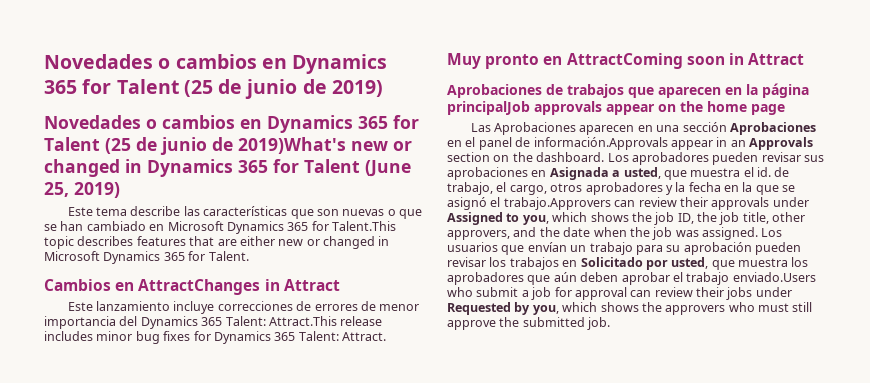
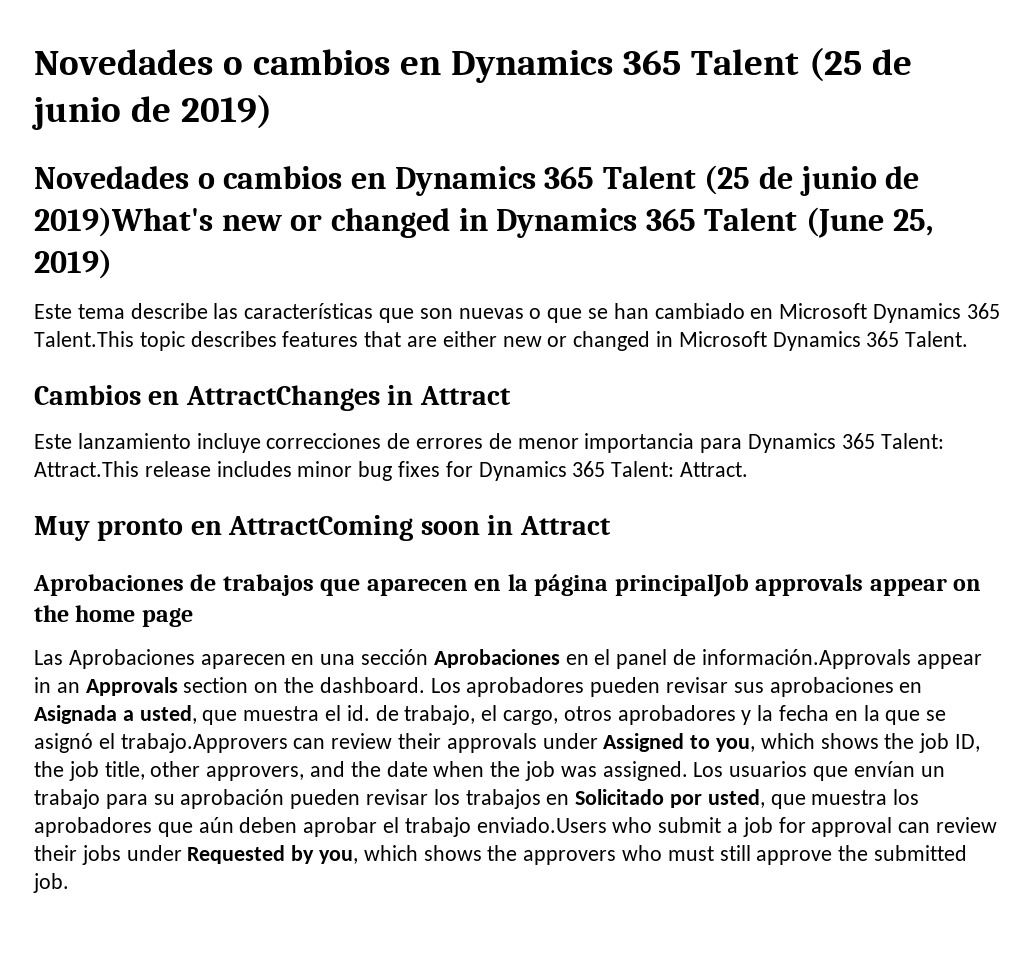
- Novedades o cambios en Dynamics 365 for Talent (25 de junio de 2019)
+ Novedades o cambios en Dynamics 365 Talent (25 de junio de 2019)
- Novedades o cambios en Dynamics 365 for Talent (25 de junio de 2019)What's new or changed in Dynamics 365 for Talent (June 25, 2019)
+ Novedades o cambios en Dynamics 365 Talent (25 de junio de 2019)What's new or changed in Dynamics 365 Talent (June 25, 2019)
- Este tema describe las características que son nuevas o que se han cambiado en Microsoft Dynamics 365 for Talent.This topic describes features that are either new or changed in Microsoft Dynamics 365 for Talent.
+ Este tema describe las características que son nuevas o que se han cambiado en Microsoft Dynamics 365 Talent.This topic describes features that are either new or changed in Microsoft Dynamics 365 Talent.
- Este lanzamiento incluye correcciones de errores de menor importancia del Dynamics 365 Talent: Attract.This release includes minor bug fixes for Dynamics 365 Talent: Attract.
+ Este lanzamiento incluye correcciones de errores de menor importancia para Dynamics 365 Talent: Attract.This release includes minor bug fixes for Dynamics 365 Talent: Attract.

